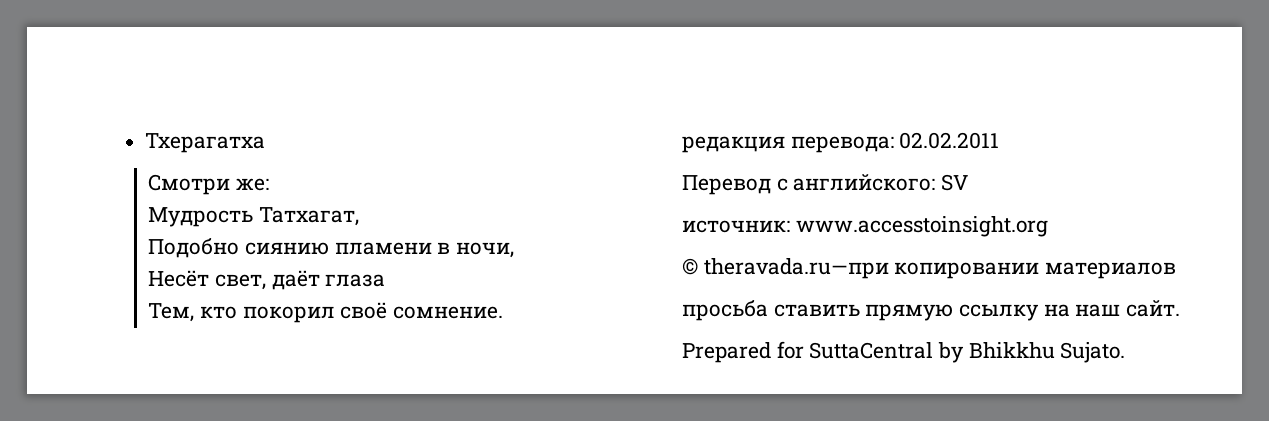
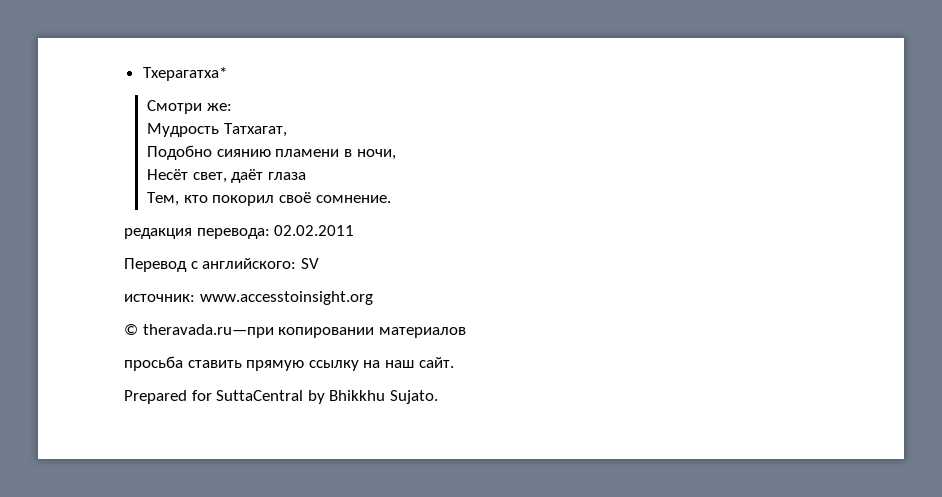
- Тхерагатха
+ Тхерагатха*

